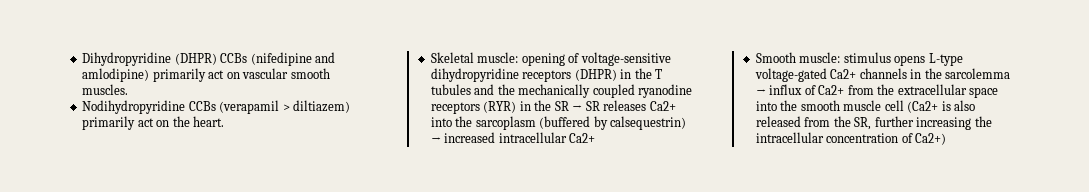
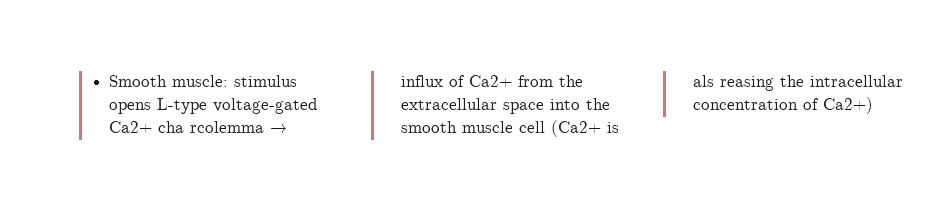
- Dihydropyridine (DHPR) CCBs (nifedipine and amlodipine) primarily act on vascular smooth muscles.
- Nodihydropyridine CCBs (verapamil > diltiazem) primarily act on the heart.
- Skeletal muscle: opening of voltage-sensitive dihydropyridine receptors (DHPR) in the T tubules and the mechanically coupled ryanodine receptors (RYR) in the SR → SR releases Ca2+ into the sarcoplasm (buffered by calsequestrin) → increased intracellular Ca2+
- Smooth muscle: stimulus opens L-type voltage-gated Ca2+ channels in the sarcolemma → influx of Ca2+ from the extracellular space into the smooth muscle cell (Ca2+ is also released from the SR, further increasing the intracellular concentration of Ca2+)
+ Smooth muscle: stimulus opens L-type voltage-gated Ca2+ cha rcolemma → influx of Ca2+ from the extracellular space into the smooth muscle cell (Ca2+ is als reasing the intracellular concentration of Ca2+)

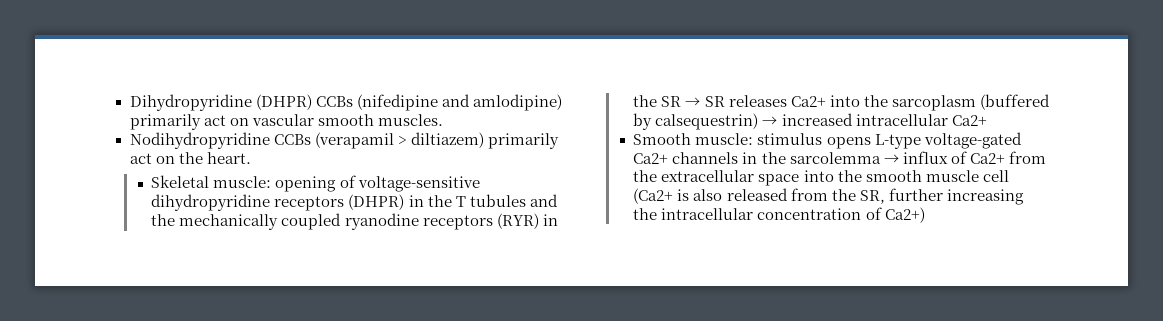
+ Dihydropyridine (DHPR) CCBs (nifedipine and amlodipine) primarily act on vascular smooth muscles.
+ Nodihydropyridine CCBs (verapamil > diltiazem) primarily act on the heart.
+ Skeletal muscle: opening of voltage-sensitive dihydropyridine receptors (DHPR) in the T tubules and the mechanically coupled ryanodine receptors (RYR) in the SR → SR releases Ca2+ into the sarcoplasm (buffered by calsequestrin) → increased intracellular Ca2+
- Smooth muscle: stimulus opens L-type voltage-gated Ca2+ cha rcolemma → influx of Ca2+ from the extracellular space into the smooth muscle cell (Ca2+ is als reasing the intracellular concentration of Ca2+)
+ Smooth muscle: stimulus opens L-type voltage-gated Ca2+ channels in the sarcolemma → influx of Ca2+ from the extracellular space into the smooth muscle cell (Ca2+ is also released from the SR, further increasing the intracellular concentration of Ca2+)

